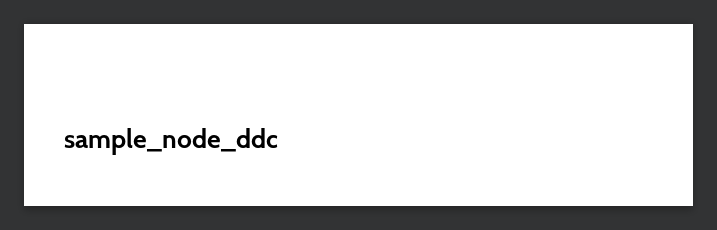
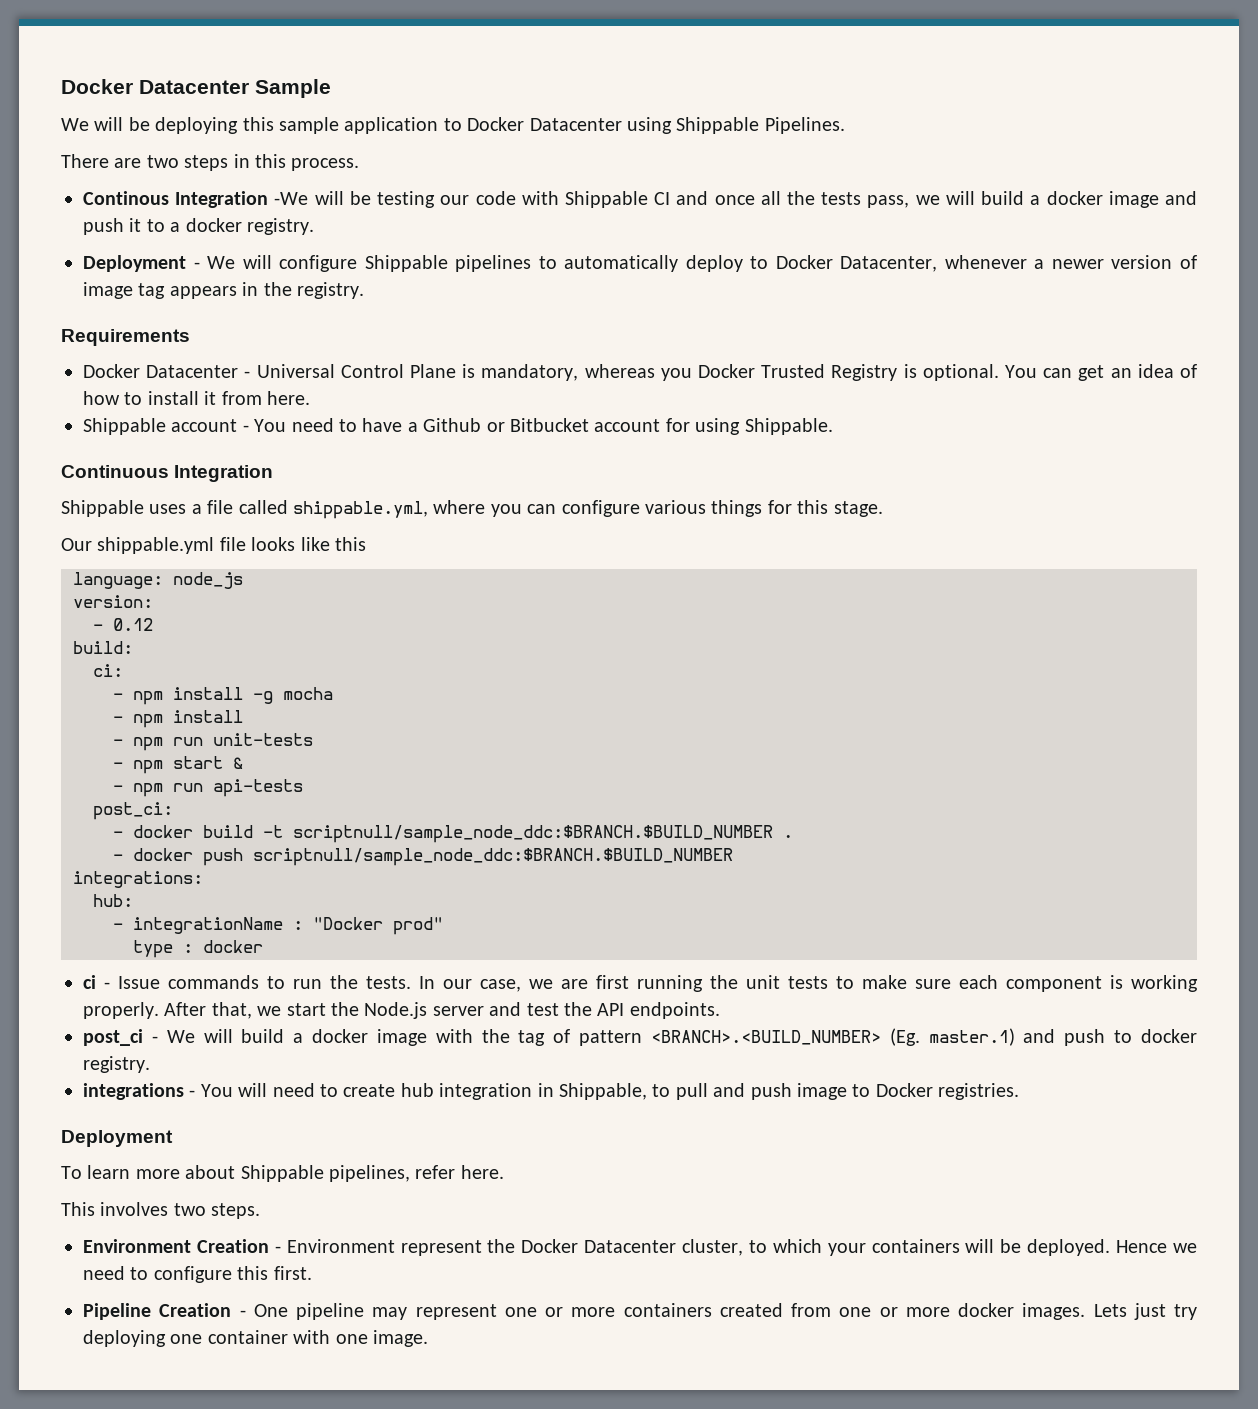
- sample_node_ddc
+ Docker Datacenter Sample
+ We will be deploying this sample application to Docker Datacenter using Shippable Pipelines.
+ There are two steps in this process.
+ Continous Integration -We will be testing our code with Shippable CI and once all the tests pass, we will build a docker image and push it to a docker registry.
+ Deployment - We will configure Shippable pipelines to automatically deploy to Docker Datacenter, whenever a newer version of image tag appears in the registry.
+ Requirements
+ Docker Datacenter - Universal Control Plane is mandatory, whereas you Docker Trusted Registry is optional. You can get an idea of how to install it from here.
+ Shippable account - You need to have a Github or Bitbucket account for using Shippable.
+ Continuous Integration
+ Shippable uses a file called shippable.yml, where you can configure various things for this stage.
+ Our shippable.yml file looks like this
+ language: node_js
+ version:
+ - 0.12
+ build:
+ ci:
+ - npm install -g mocha
+ - npm install
+ - npm run unit-tests
+ - npm start &
+ - npm run api-tests
+ post_ci:
+ - docker build -t scriptnull/sample_node_ddc:$BRANCH.$BUILD_NUMBER .
+ - docker push scriptnull/sample_node_ddc:$BRANCH.$BUILD_NUMBER
+ integrations:
+ hub:
+ - integrationName : "Docker prod"
+ type : docker
+ ci - Issue commands to run the tests. In our case, we are first running the unit tests to make sure each component is working properly. After that, we start the Node.js server and test the API endpoints.
+ post_ci - We will build a docker image with the tag of pattern <BRANCH>.<BUILD_NUMBER> (Eg. master.1) and push to docker registry.
+ integrations - You will need to create hub integration in Shippable, to pull and push image to Docker registries.
+ Deployment
+ To learn more about Shippable pipelines, refer here.
+ This involves two steps.
+ Environment Creation - Environment represent the Docker Datacenter cluster, to which your containers will be deployed. Hence we need to configure this first.
+ Pipeline Creation - One pipeline may represent one or more containers created from one or more docker images. Lets just try deploying one container with one image.

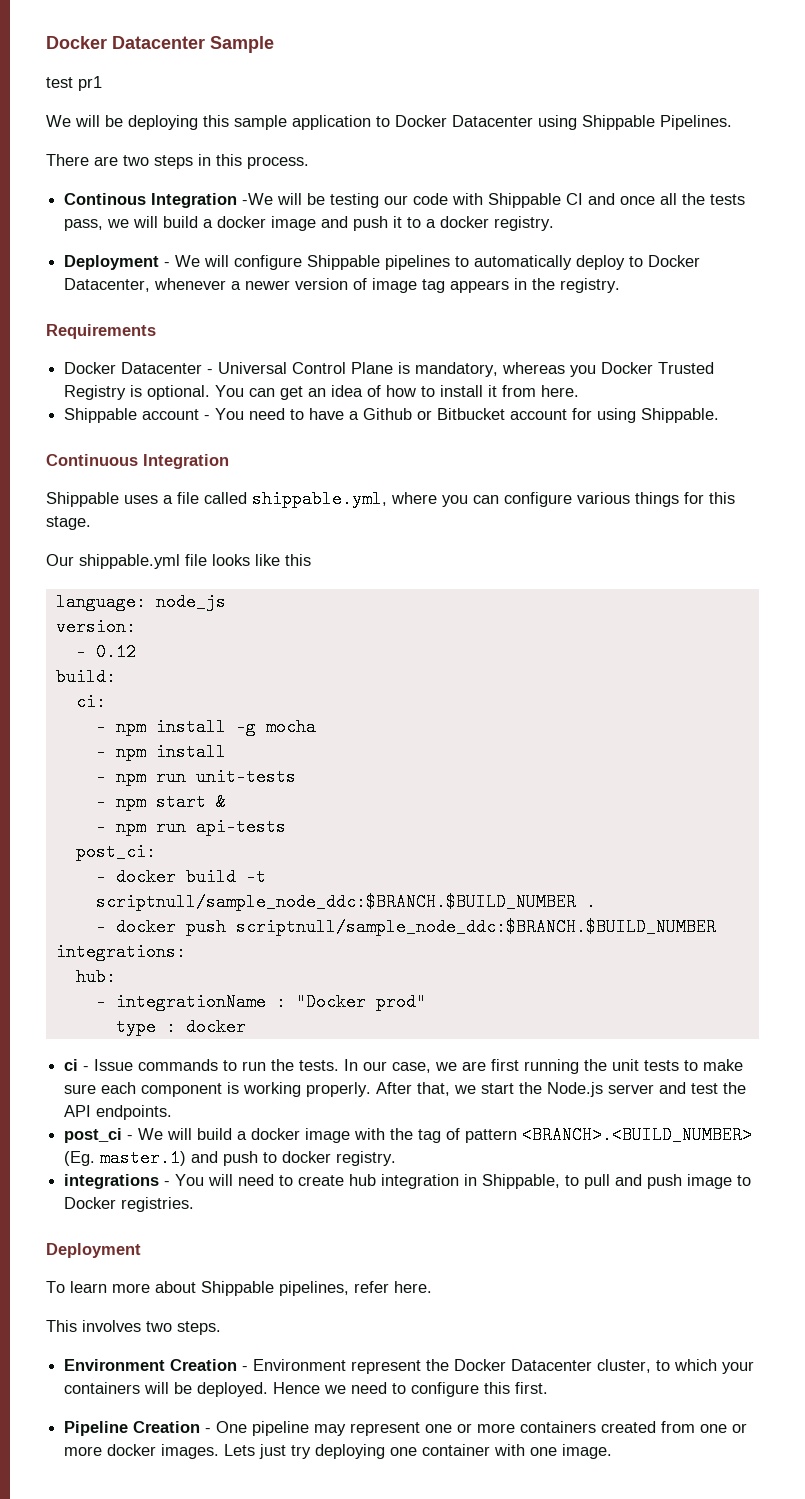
+ test pr1

